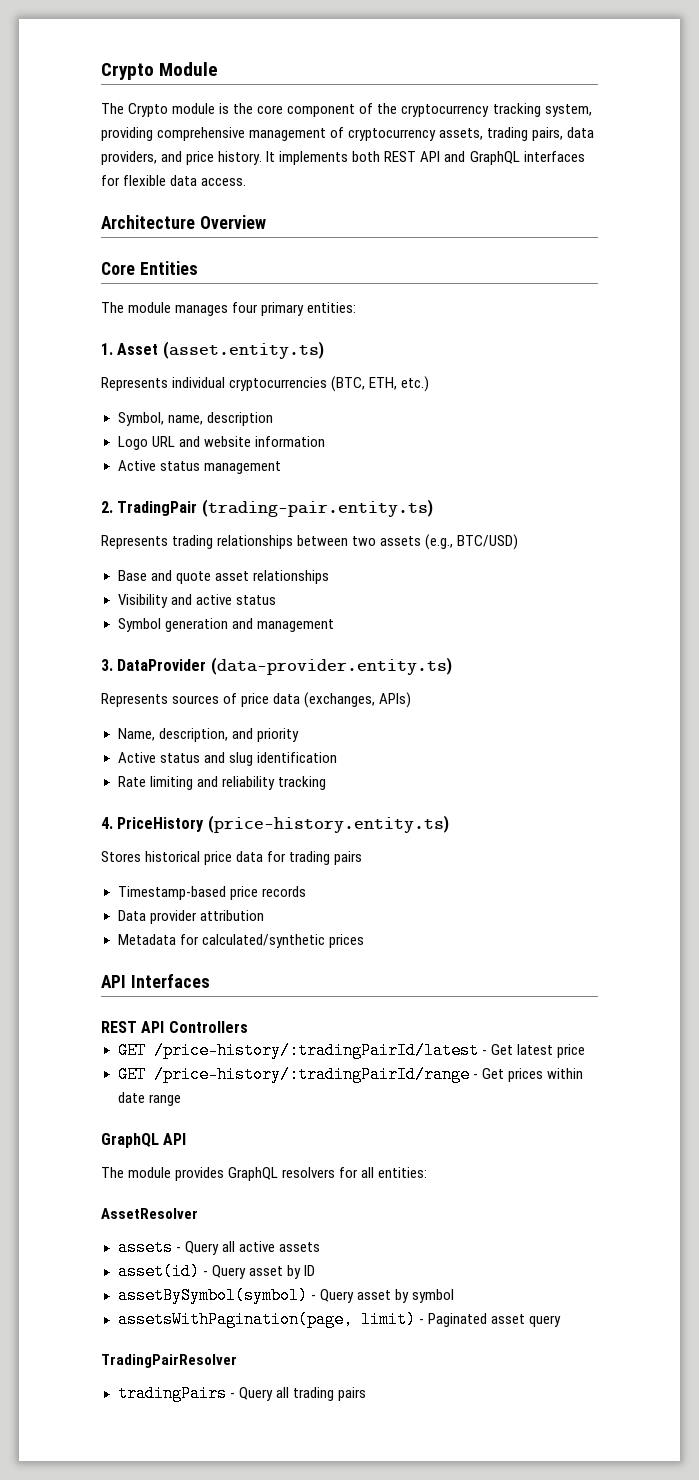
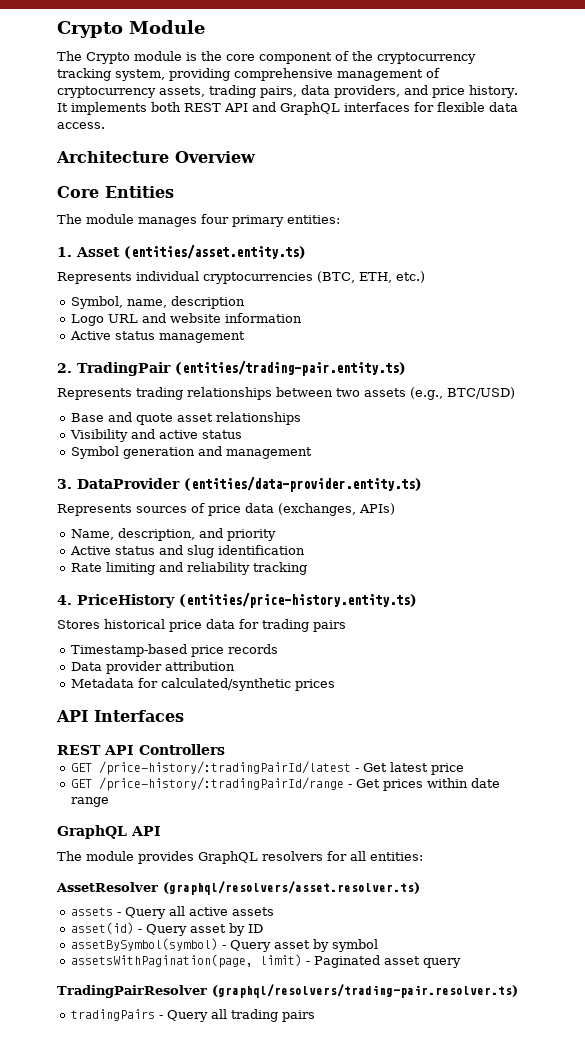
- 1. Asset (asset.entity.ts)
+ 1. Asset (entities/asset.entity.ts)
- 2. TradingPair (trading-pair.entity.ts)
+ 2. TradingPair (entities/trading-pair.entity.ts)
- 3. DataProvider (data-provider.entity.ts)
+ 3. DataProvider (entities/data-provider.entity.ts)
- 4. PriceHistory (price-history.entity.ts)
+ 4. PriceHistory (entities/price-history.entity.ts)
- AssetResolver
+ AssetResolver (graphql/resolvers/asset.resolver.ts)
- TradingPairResolver
+ TradingPairResolver (graphql/resolvers/trading-pair.resolver.ts)

